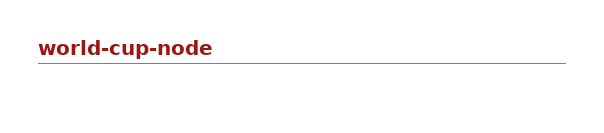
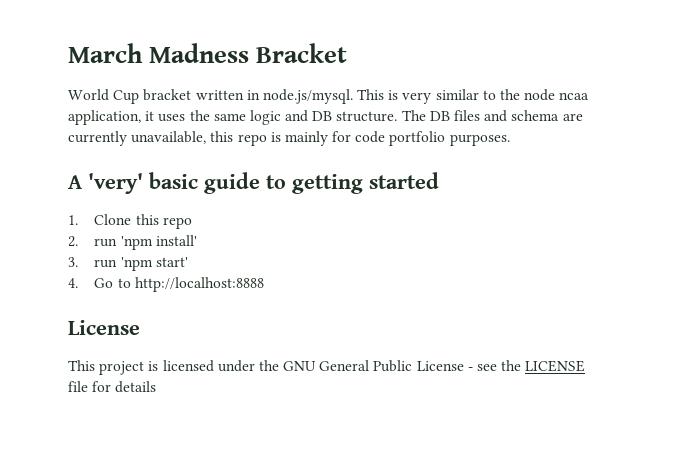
- world-cup-node
+ March Madness Bracket
+ World Cup bracket written in node.js/mysql. This is very similar to the node ncaa application, it uses the same logic and DB structure. The DB files and schema are currently unavailable, this repo is mainly for code portfolio purposes.
+ A 'very' basic guide to getting started
+ 1. Clone this repo
+ 2. run 'npm install'
+ 3. run 'npm start'
+ 4. Go to http://localhost:8888
+ License
+ This project is licensed under the GNU General Public License - see the LICENSE file for details

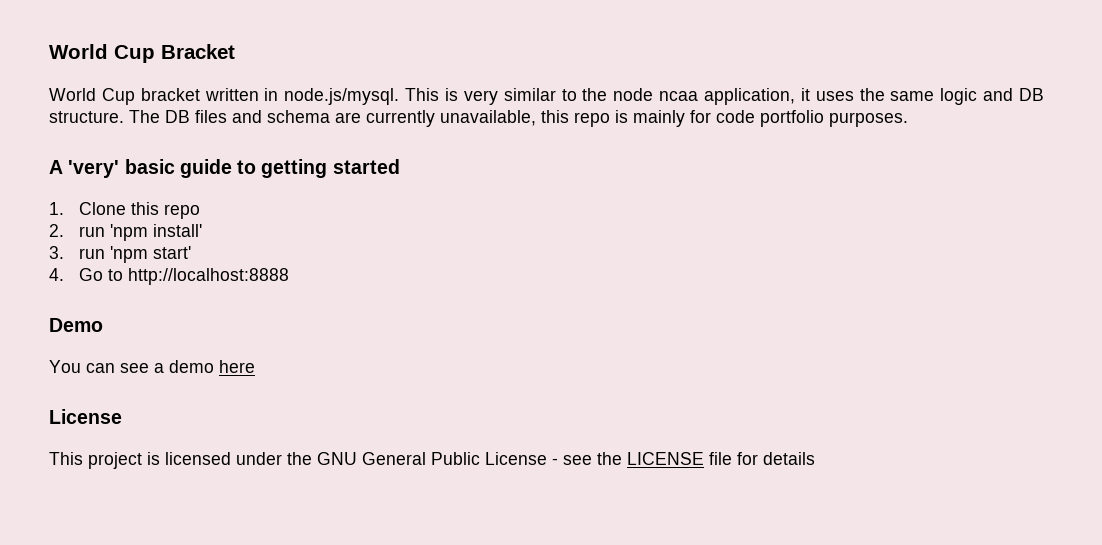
- March Madness Bracket
+ World Cup Bracket
+ Demo
+ You can see a demo here

